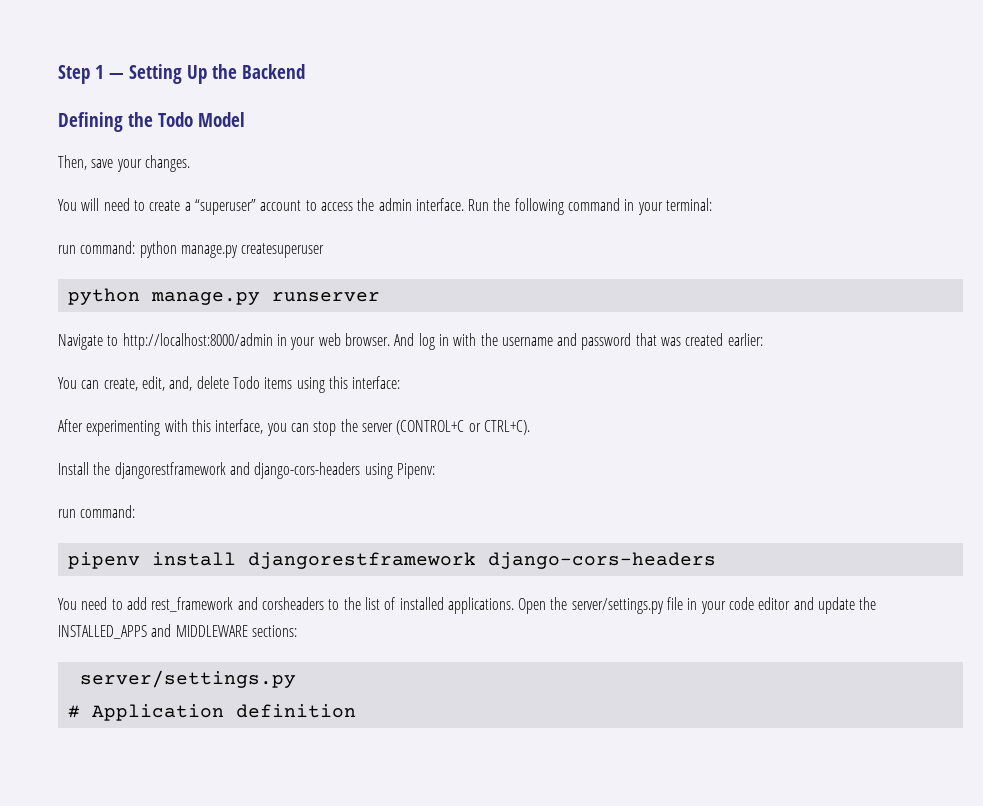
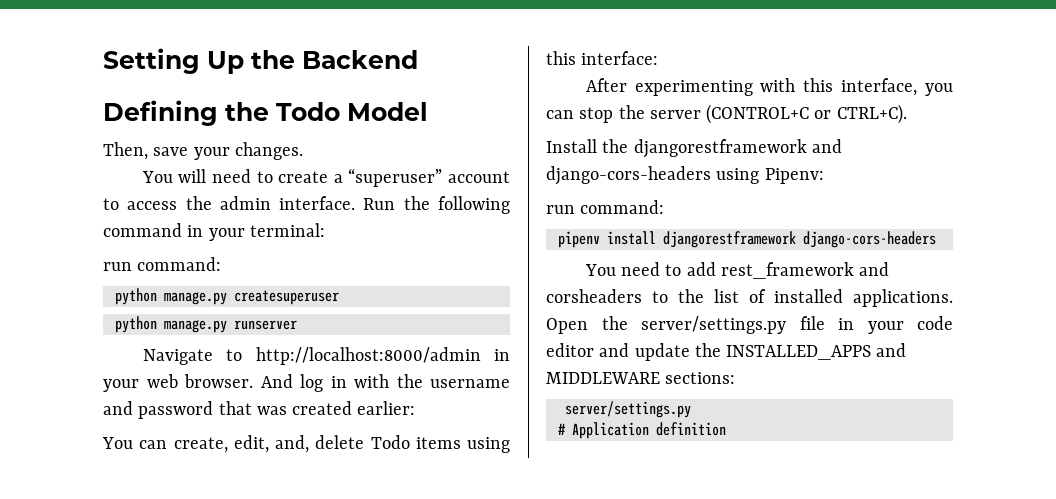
- Step 1 — Setting Up the Backend
+ Setting Up the Backend
  Run the following command in your terminal:
- run command: python manage.py createsuperuser
+ run command:
+ python manage.py createsuperuser

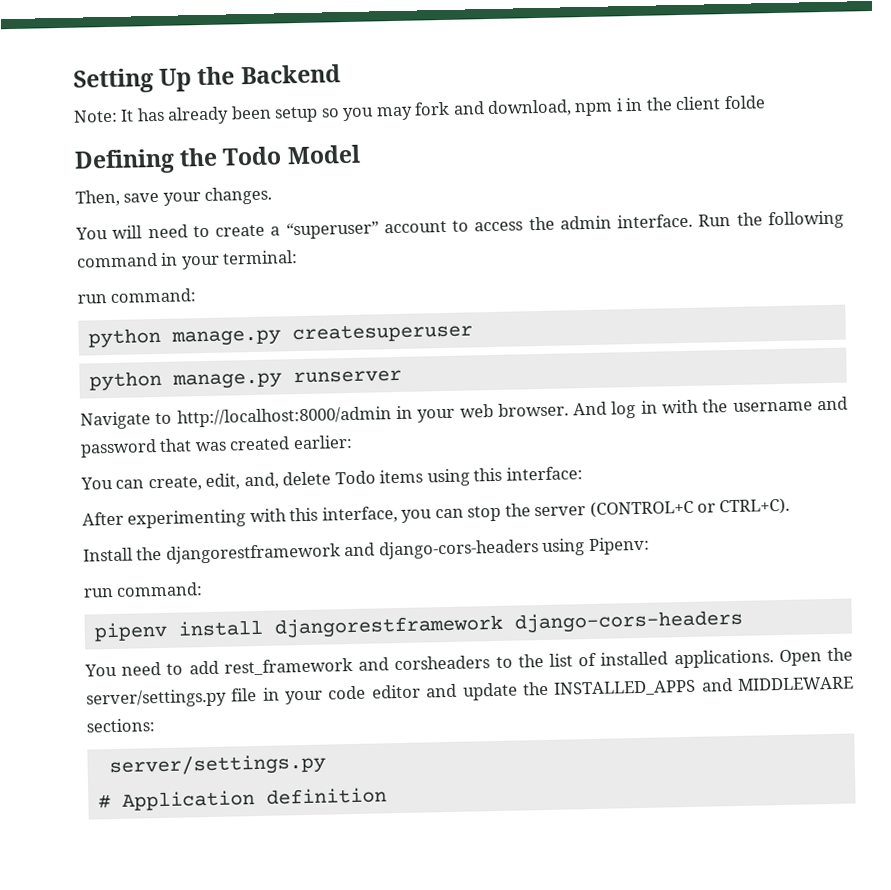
+ Note: It has already been setup so you may fork and download, npm i in the client folde

